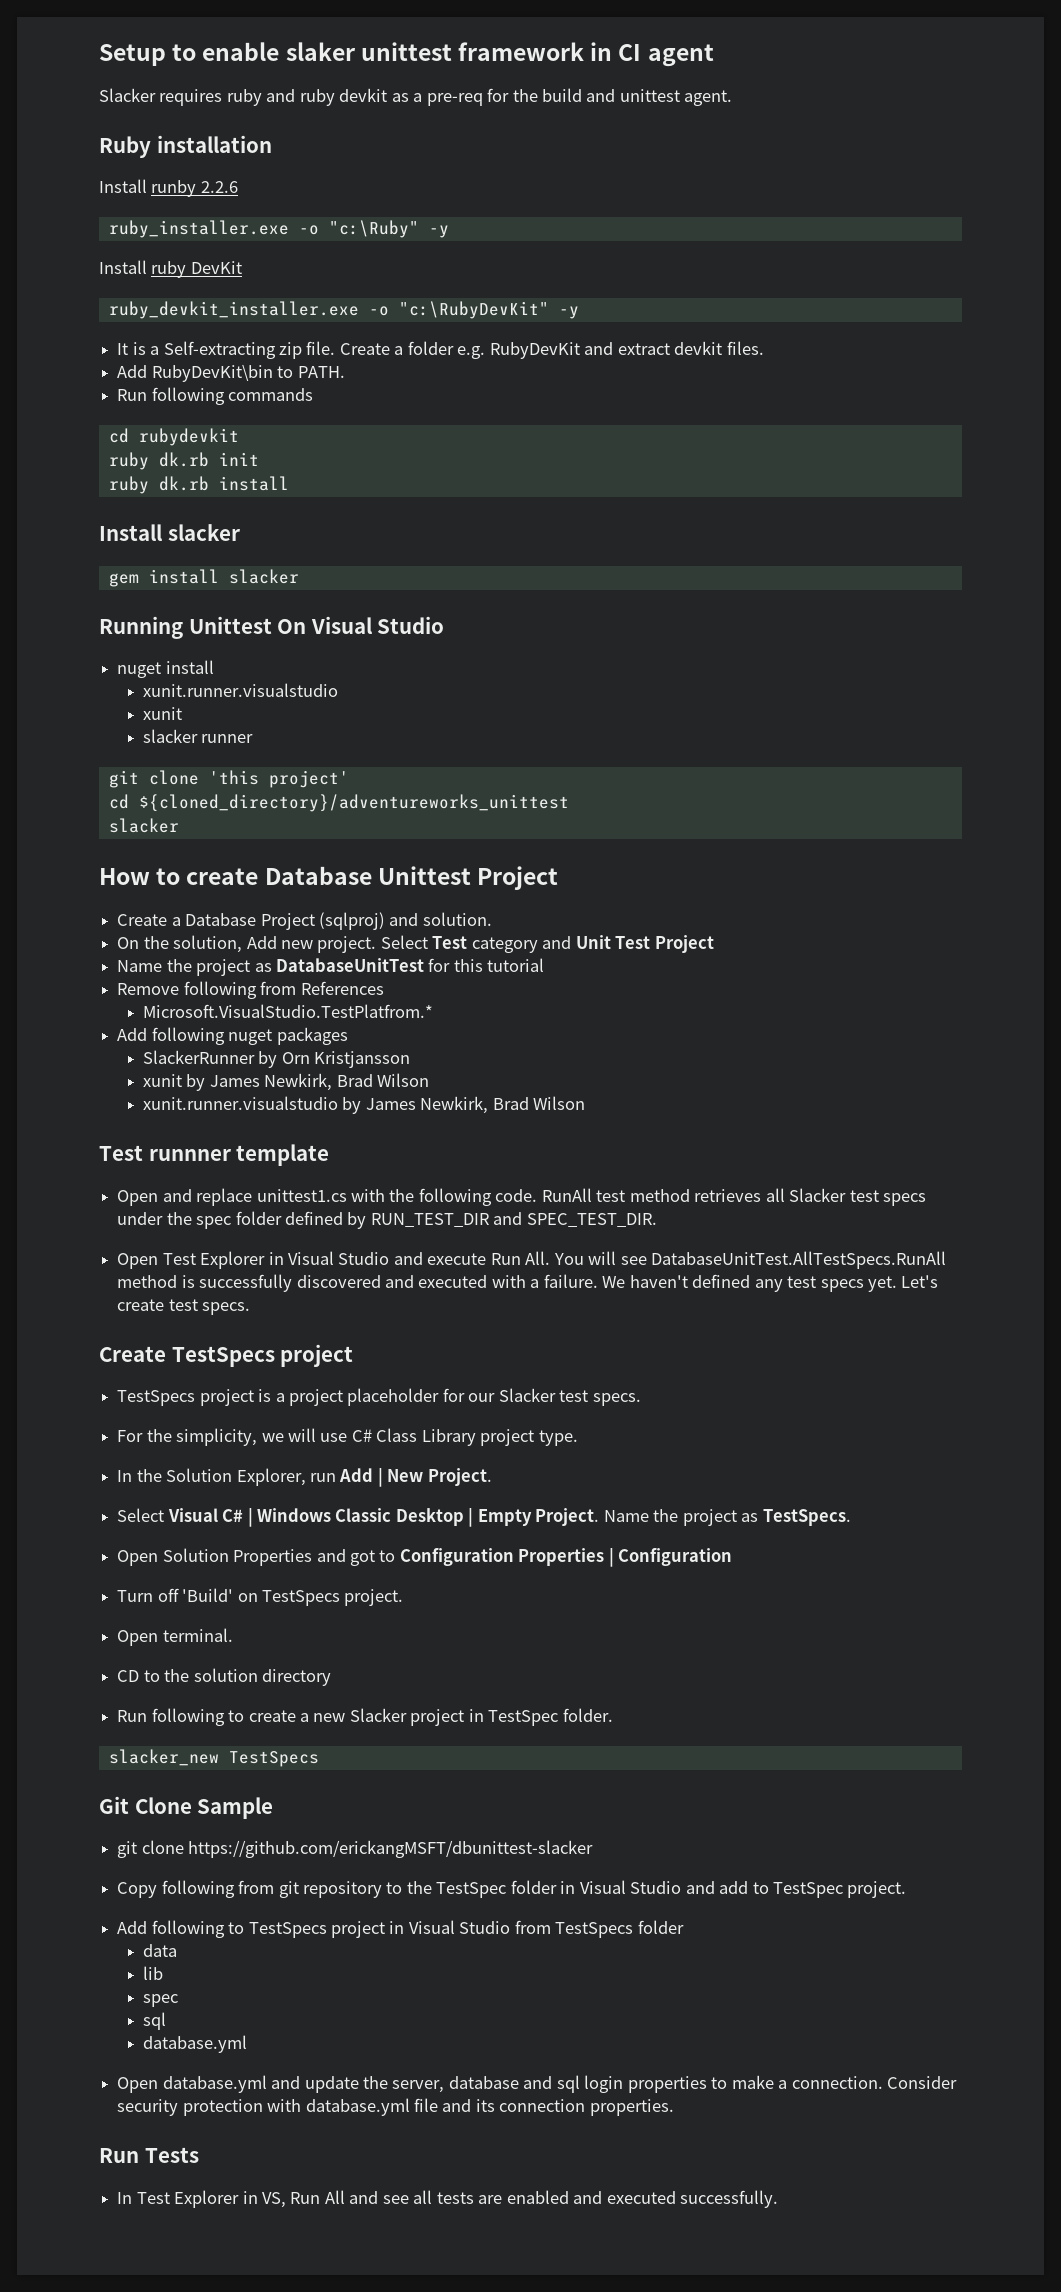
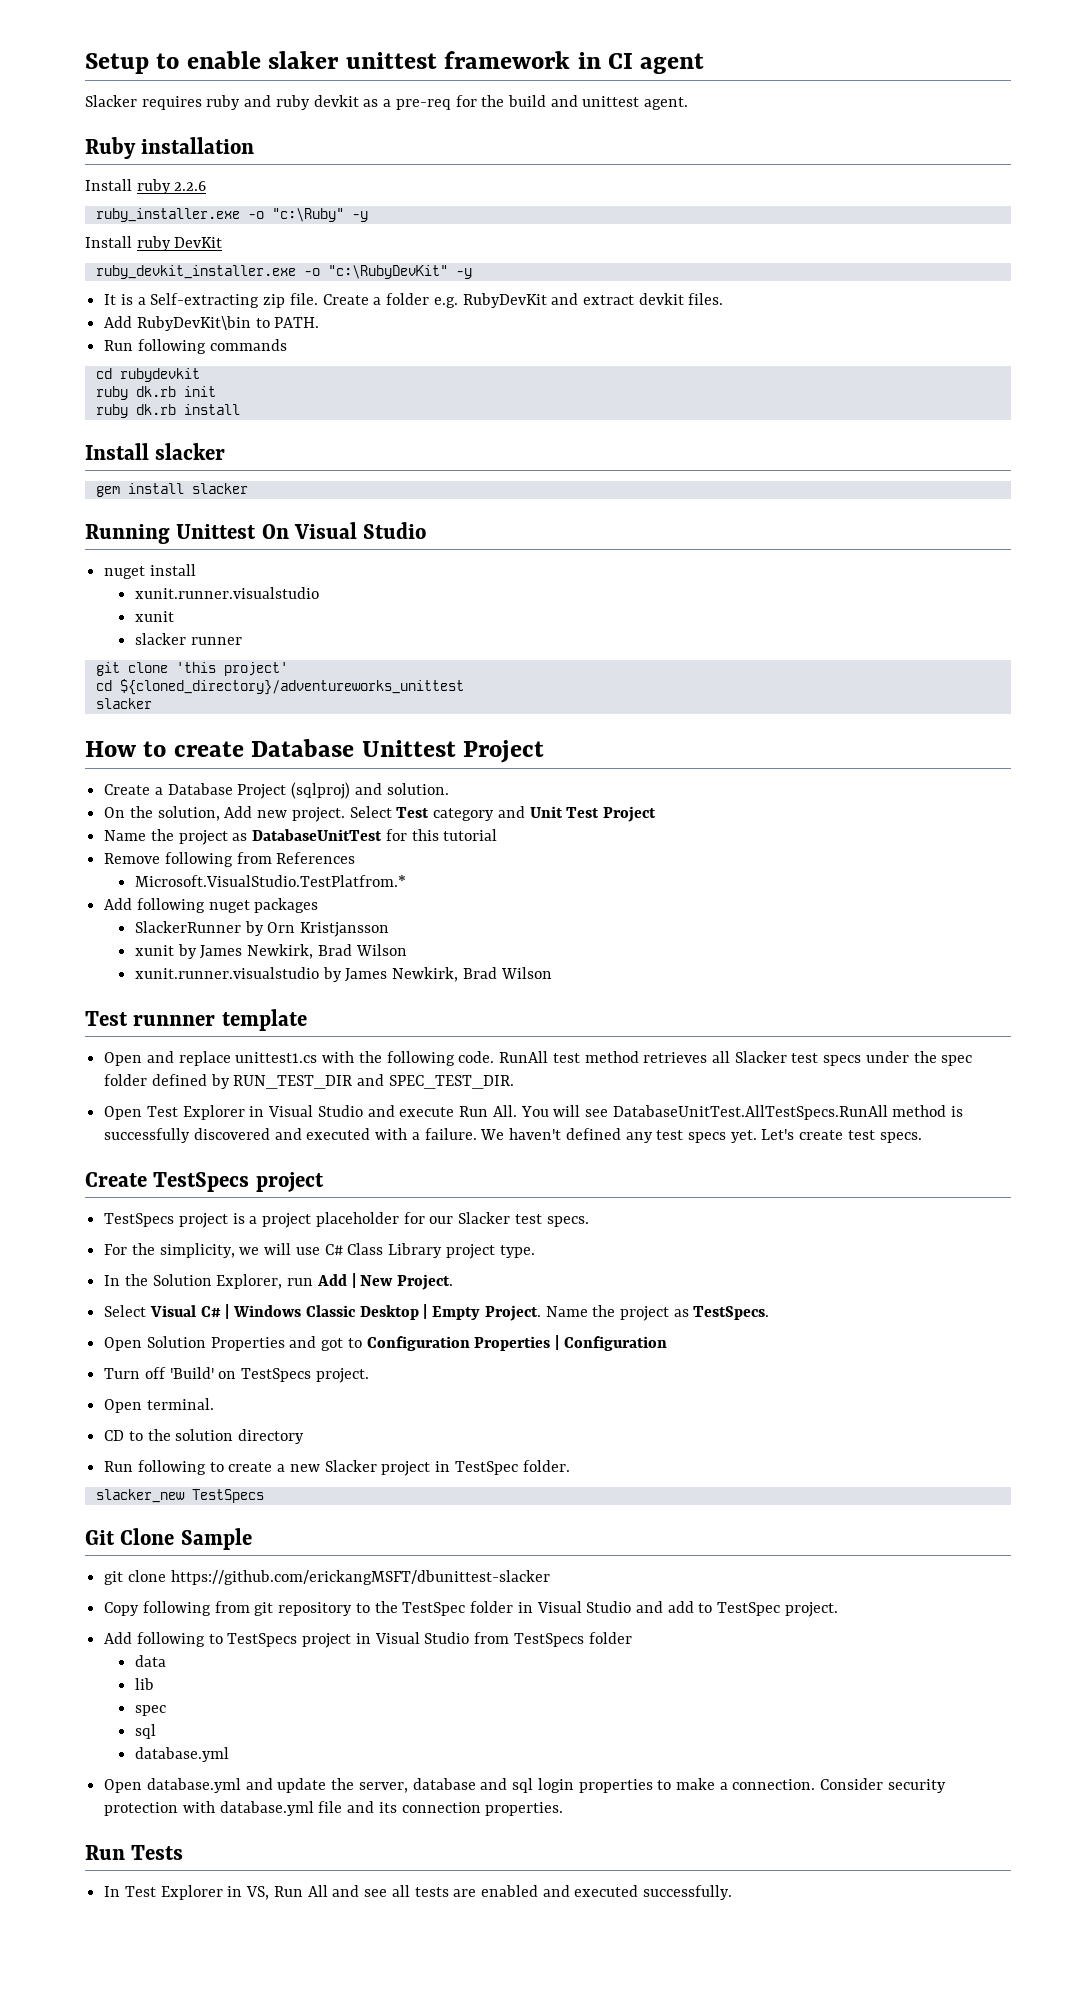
- Install runby 2.2.6
+ Install ruby 2.2.6

